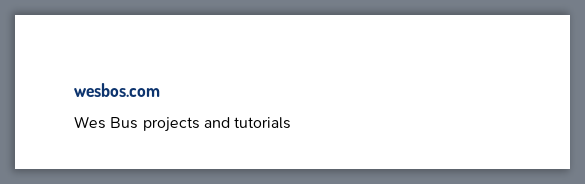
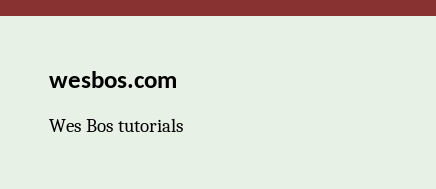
- Wes Bus projects and tutorials
+ Wes Bos tutorials

